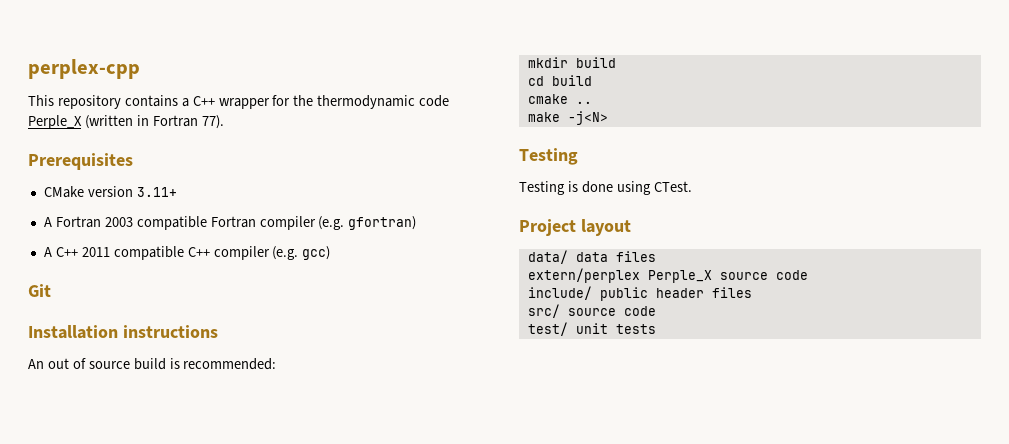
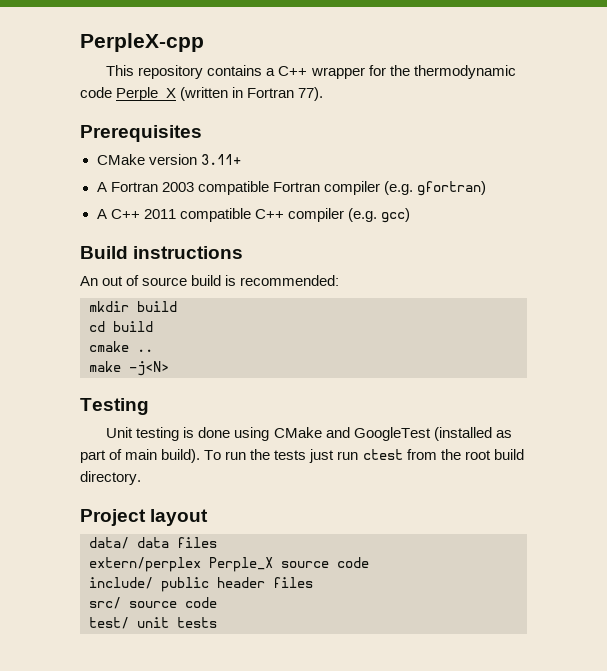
- perplex-cpp
+ PerpleX-cpp
- Git
- Installation instructions
+ Build instructions
- Testing is done using CTest.
+ Unit testing is done using CMake and GoogleTest (installed as part of main build). To run the tests just run ctest from the root build directory.

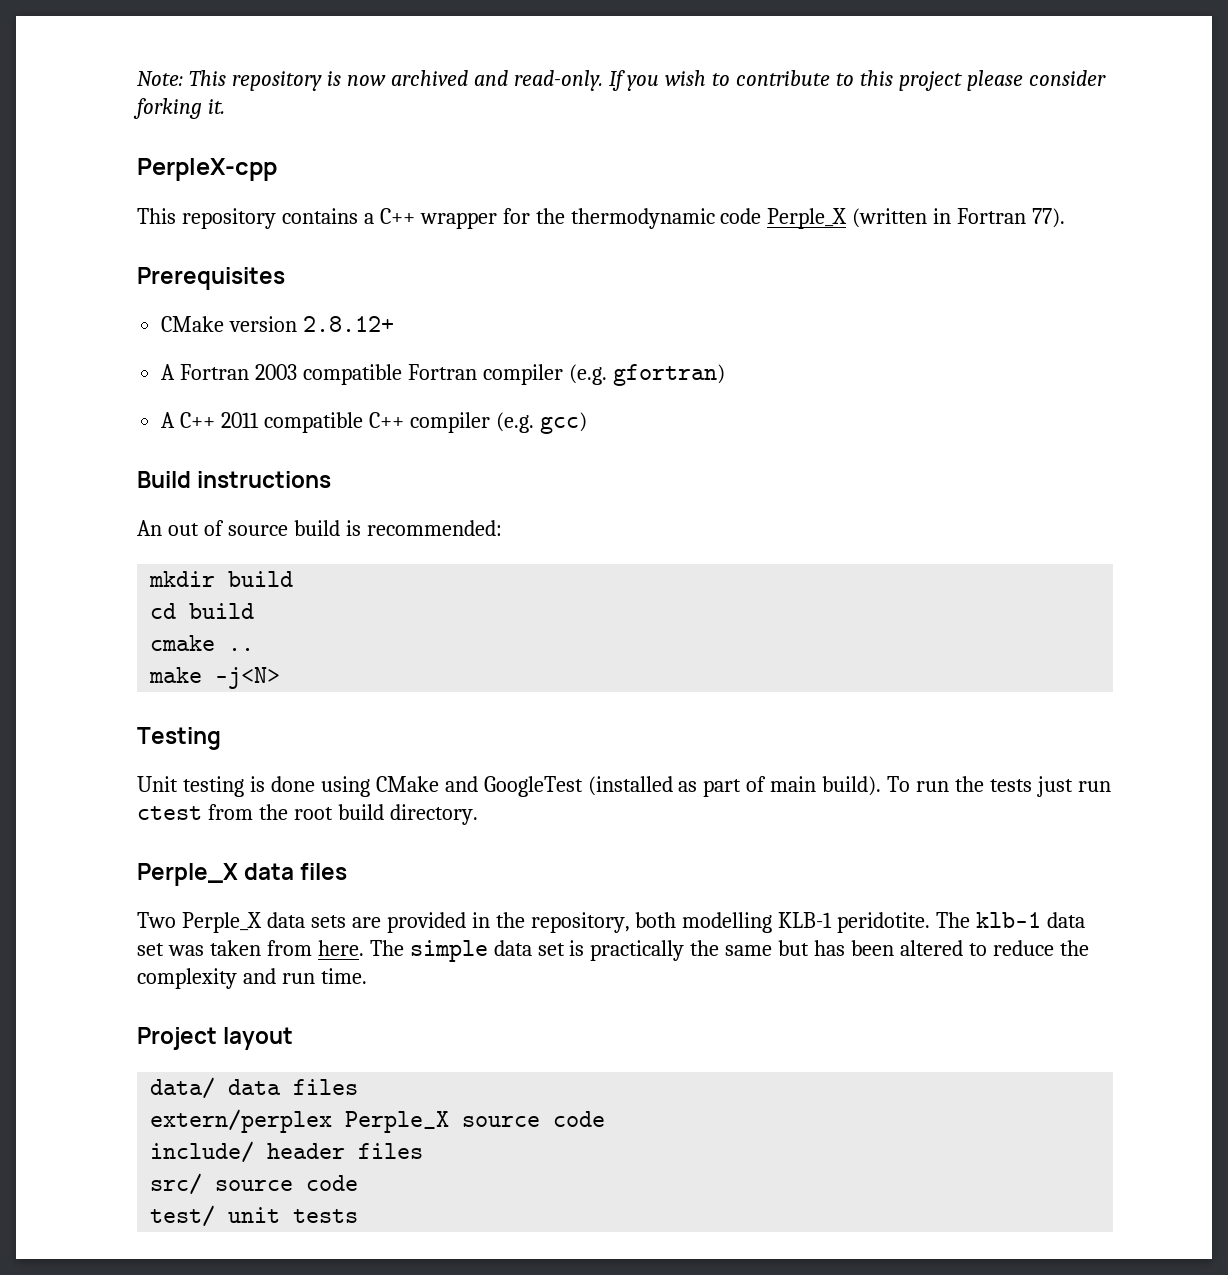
+ Note: This repository is now archived and read-only. If you wish to contribute to this project please consider forking it.
- CMake version 3.11+
+ CMake version 2.8.12+
+ Perple_X data files
+ Two Perple_X data sets are provided in the repository, both modelling KLB-1 peridotite. The klb-1 data set was taken from here. The simple data set is practically the same but has been altered to reduce the complexity and run time.
- include/ public header files
+ include/ header files

